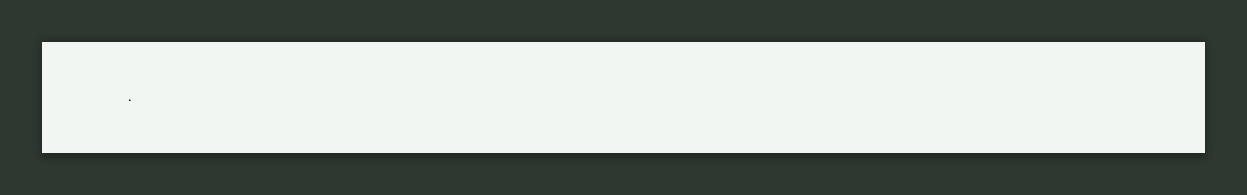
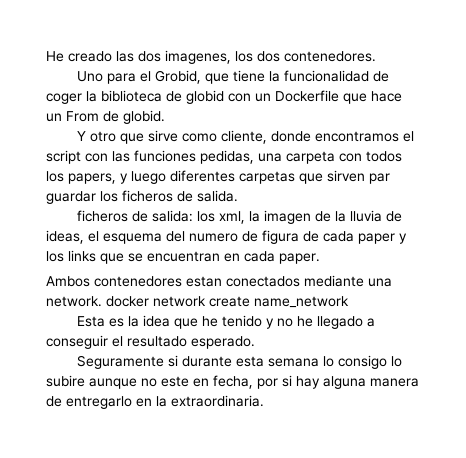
- .
+ He creado las dos imagenes, los dos contenedores.
+ Uno para el Grobid, que tiene la funcionalidad de coger la biblioteca de globid con un Dockerfile que hace un From de globid.
+ Y otro que sirve como cliente, donde encontramos el script con las funciones pedidas, una carpeta con todos los papers, y luego diferentes carpetas que sirven par guardar los ficheros de salida.
+ ficheros de salida: los xml, la imagen de la lluvia de ideas, el esquema del numero de figura de cada paper y los links que se encuentran en cada paper.
+ Ambos contenedores estan conectados mediante una network. docker network create name_network
+ Esta es la idea que he tenido y no he llegado a conseguir el resultado esperado.
+ Seguramente si durante esta semana lo consigo lo subire aunque no este en fecha, por si hay alguna manera de entregarlo en la extraordinaria.

